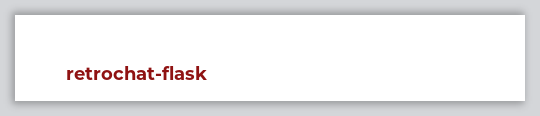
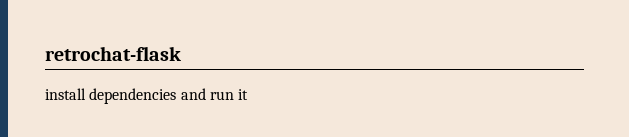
+ install dependencies and run it

